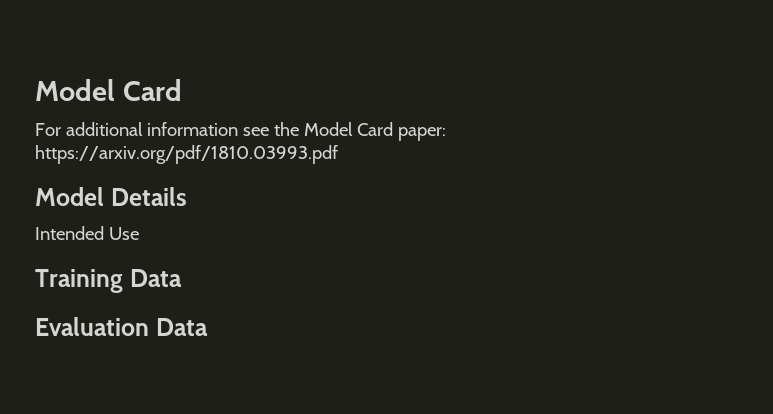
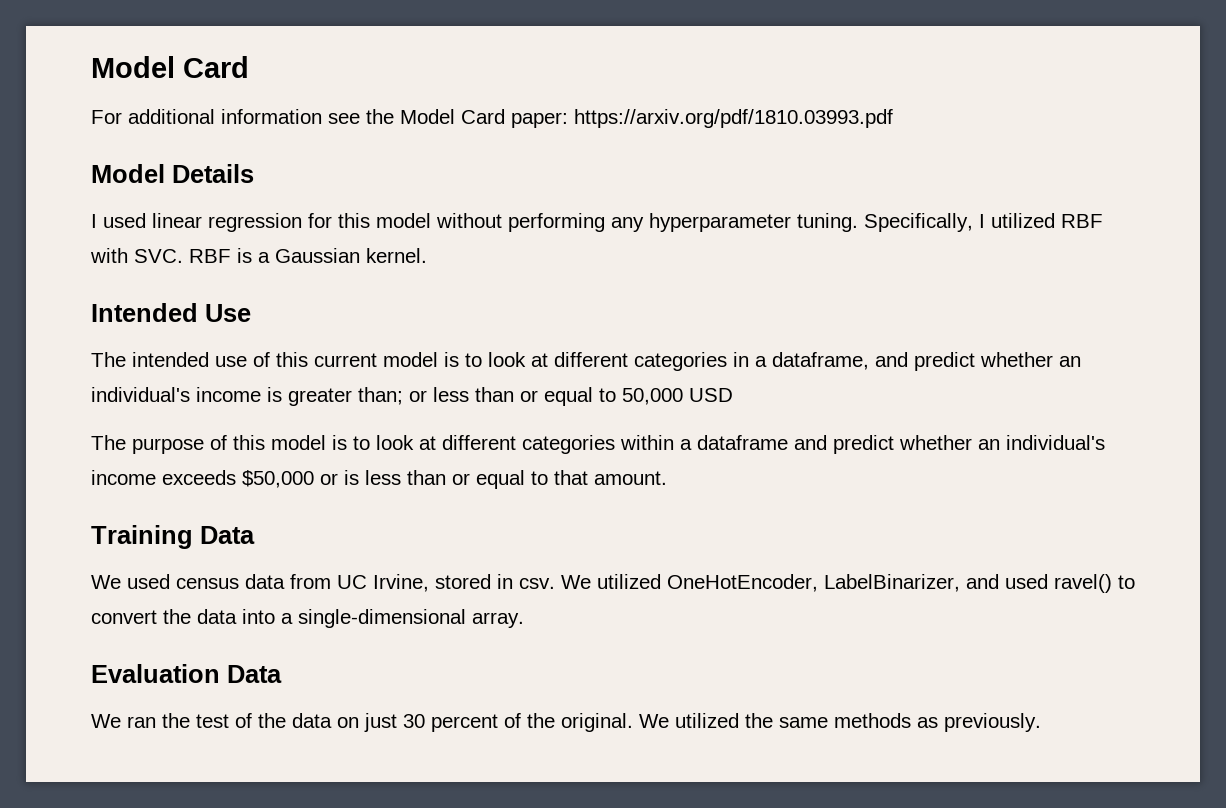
+ I used linear regression for this model without performing any hyperparameter tuning. Specifically, I utilized RBF with SVC. RBF is a Gaussian kernel.
  Intended Use
+ The intended use of this current model is to look at different categories in a dataframe, and predict whether an individual's income is greater than; or less than or equal to 50,000 USD
+ The purpose of this model is to look at different categories within a dataframe and predict whether an individual's income exceeds $50,000 or is less than or equal to that amount.
  Training Data
+ We used census data from UC Irvine, stored in csv. We utilized OneHotEncoder, LabelBinarizer, and used ravel() to convert the data into a single-dimensional array.
  Evaluation Data
+ We ran the test of the data on just 30 percent of the original. We utilized the same methods as previously.

